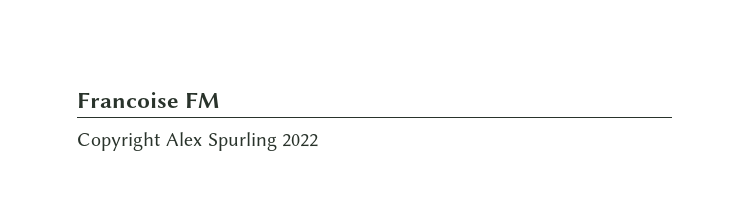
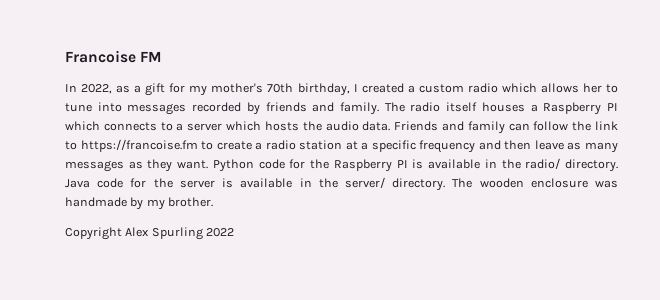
+ In 2022, as a gift for my mother's 70th birthday, I created a custom radio which allows her to tune into messages recorded by friends and family. The radio itself houses a Raspberry PI which connects to a server which hosts the audio data. Friends and family can follow the link to https://francoise.fm to create a radio station at a specific frequency and then leave as many messages as they want. Python code for the Raspberry PI is available in the radio/ directory. Java code for the server is available in the server/ directory. The wooden enclosure was handmade by my brother.

